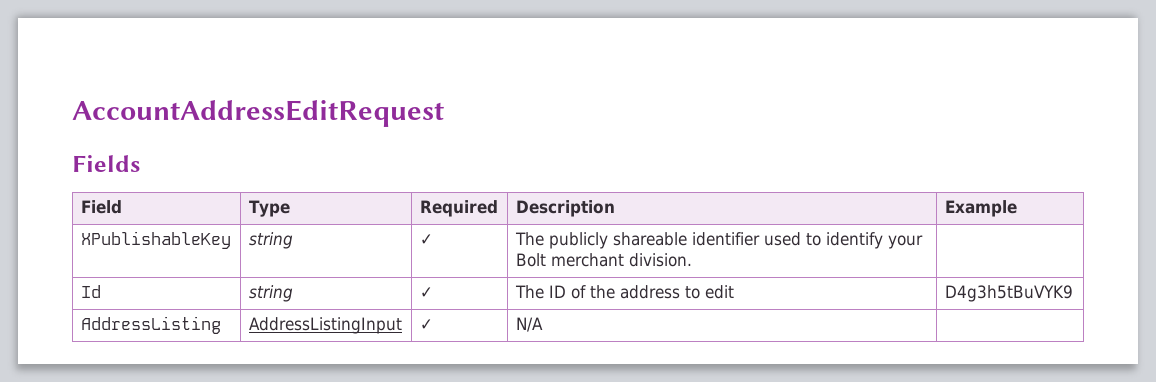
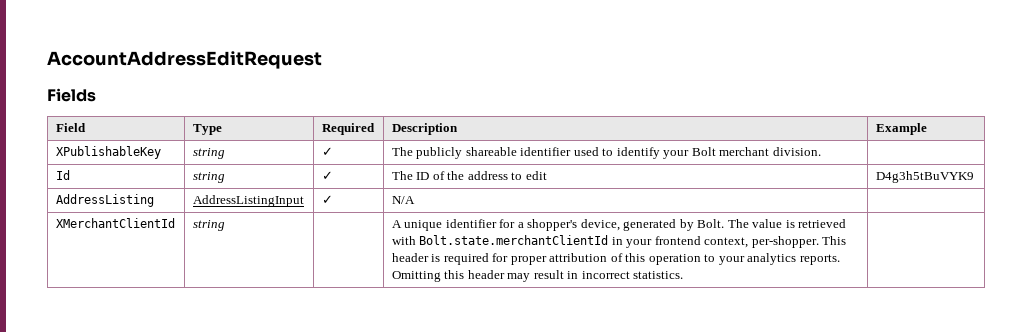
+ XMerchantClientId | string | | A unique identifier for a shopper's device, generated by Bolt. The value is retrieved with Bolt.state.merchantClientId in your frontend context, per-shopper. This header is required for proper attribution of this operation to your analytics reports. Omitting this header may result in incorrect statistics.

